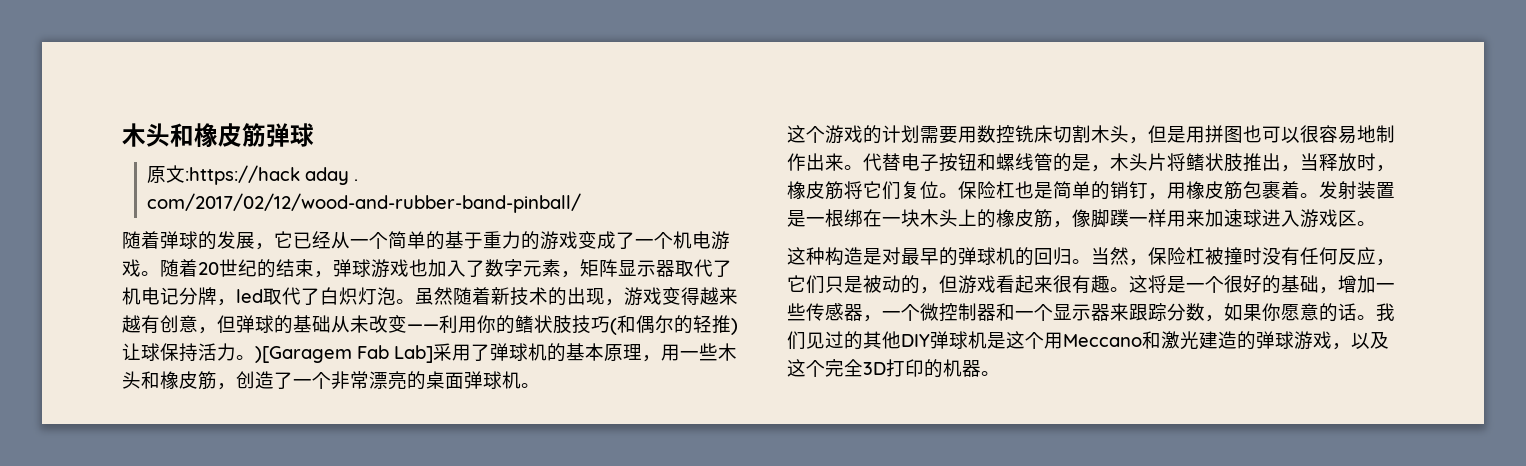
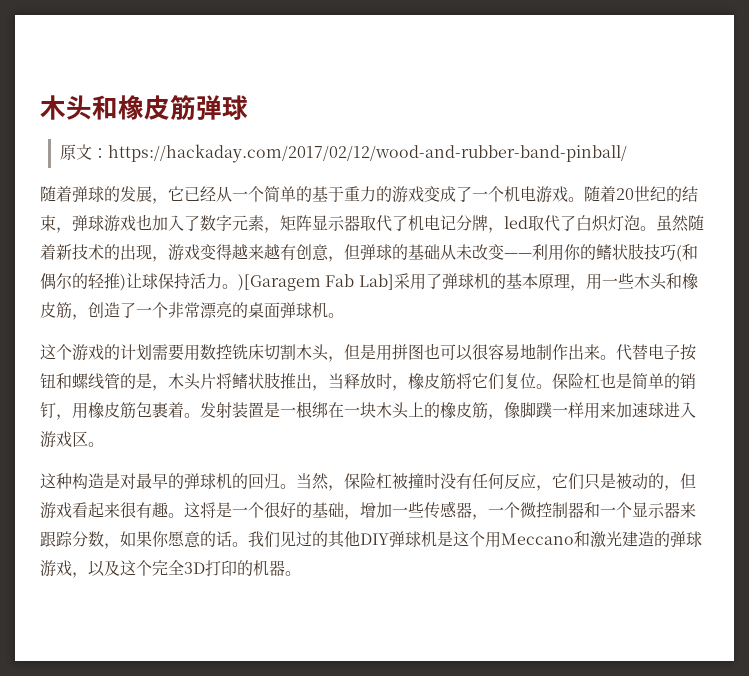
- 原文:https://hack aday . com/2017/02/12/wood-and-rubber-band-pinball/
+ 原文：https://hackaday.com/2017/02/12/wood-and-rubber-band-pinball/

